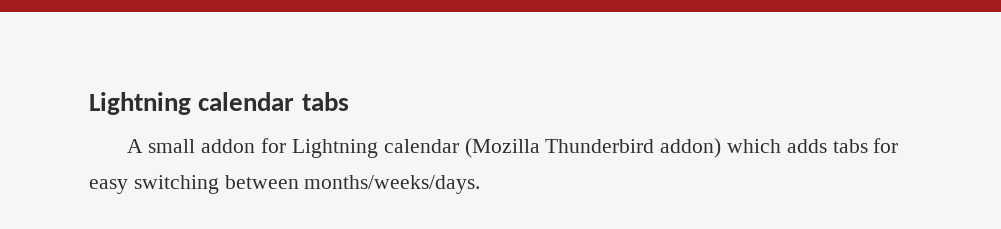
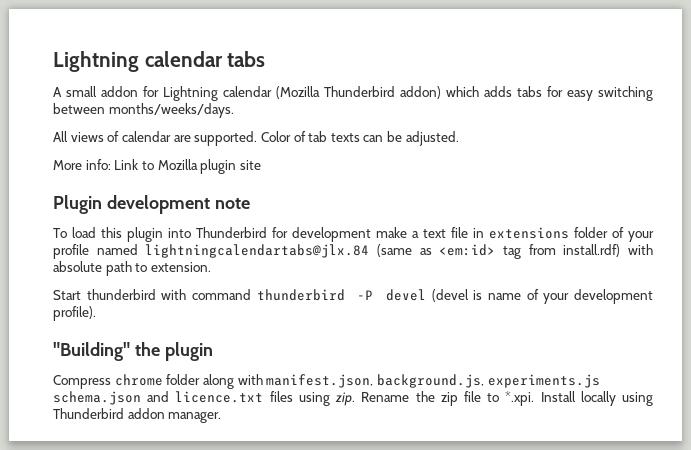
+ All views of calendar are supported. Color of tab texts can be adjusted.
+ More info: Link to Mozilla plugin site
+ Plugin development note
+ To load this plugin into Thunderbird for development make a text file in extensions folder of your profile named lightningcalendartabs@jlx.84 (same as <em:id> tag from install.rdf) with absolute path to extension.
+ Start thunderbird with command thunderbird -P devel (devel is name of your development profile).
+ "Building" the plugin
+ Compress chrome folder along with manifest.json, background.js, experiments.js schema.json and licence.txt files using zip. Rename the zip file to *.xpi. Install locally using Thunderbird addon manager.

